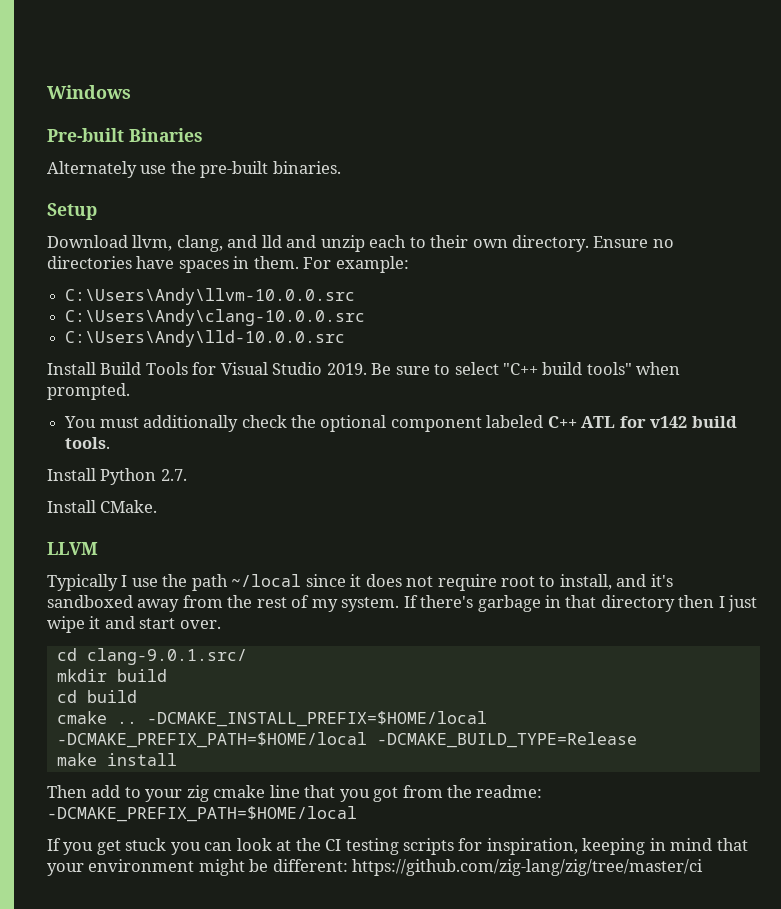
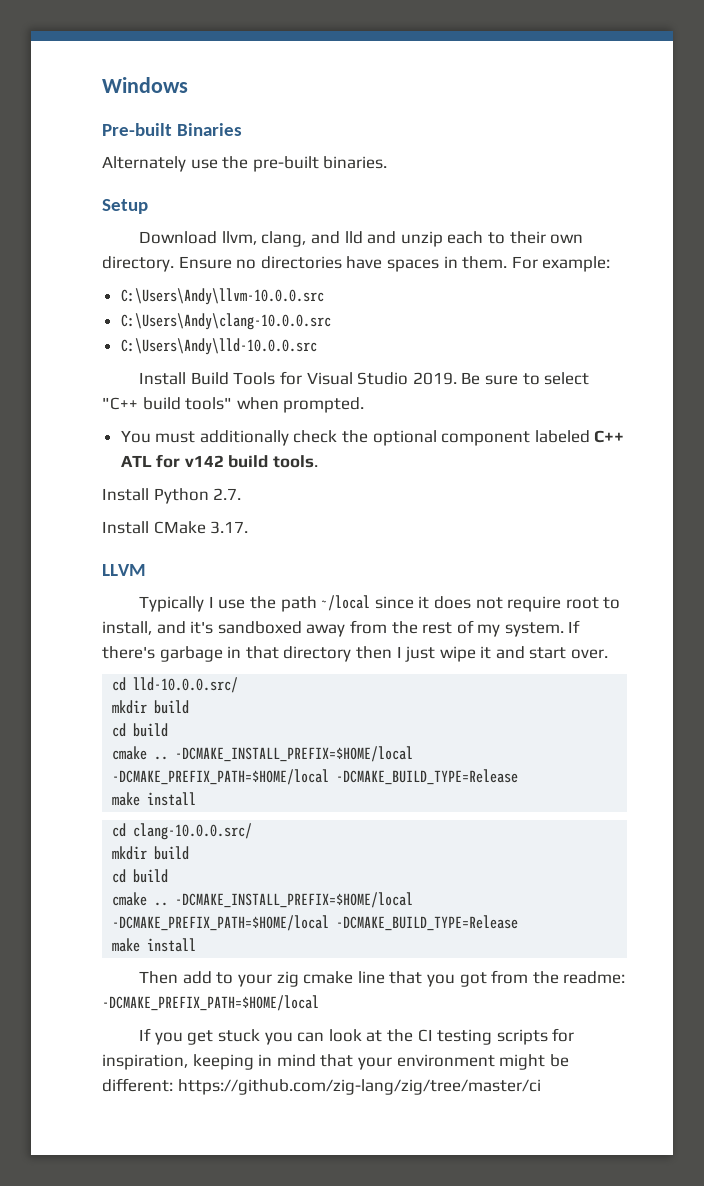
- Install CMake.
+ Install CMake 3.17.
- cd clang-9.0.1.src/
+ cd lld-10.0.0.src/
+ mkdir build
+ cd build
+ cmake .. -DCMAKE_INSTALL_PREFIX=$HOME/local -DCMAKE_PREFIX_PATH=$HOME/local -DCMAKE_BUILD_TYPE=Release
+ make install
+ cd clang-10.0.0.src/

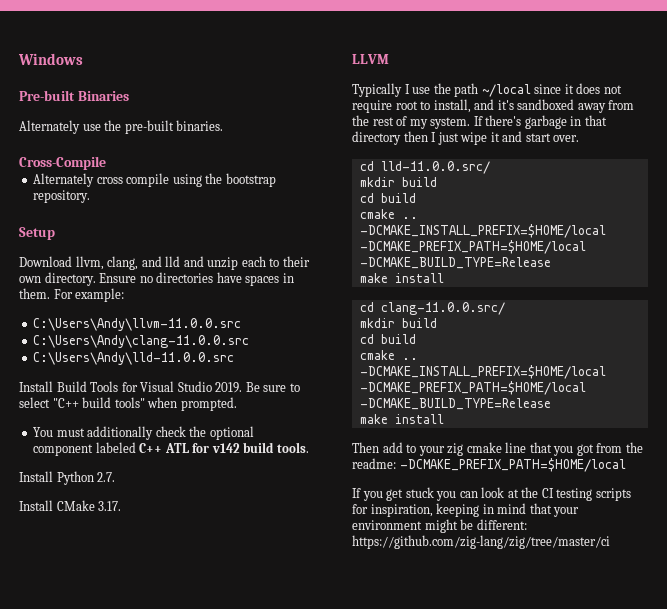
+ Cross-Compile
+ Alternately cross compile using the bootstrap repository.
- C:\Users\Andy\llvm-10.0.0.src
- C:\Users\Andy\clang-10.0.0.src
- C:\Users\Andy\lld-10.0.0.src
+ C:\Users\Andy\llvm-11.0.0.src
+ C:\Users\Andy\clang-11.0.0.src
+ C:\Users\Andy\lld-11.0.0.src
- cd lld-10.0.0.src/
+ cd lld-11.0.0.src/
- cd clang-10.0.0.src/
+ cd clang-11.0.0.src/

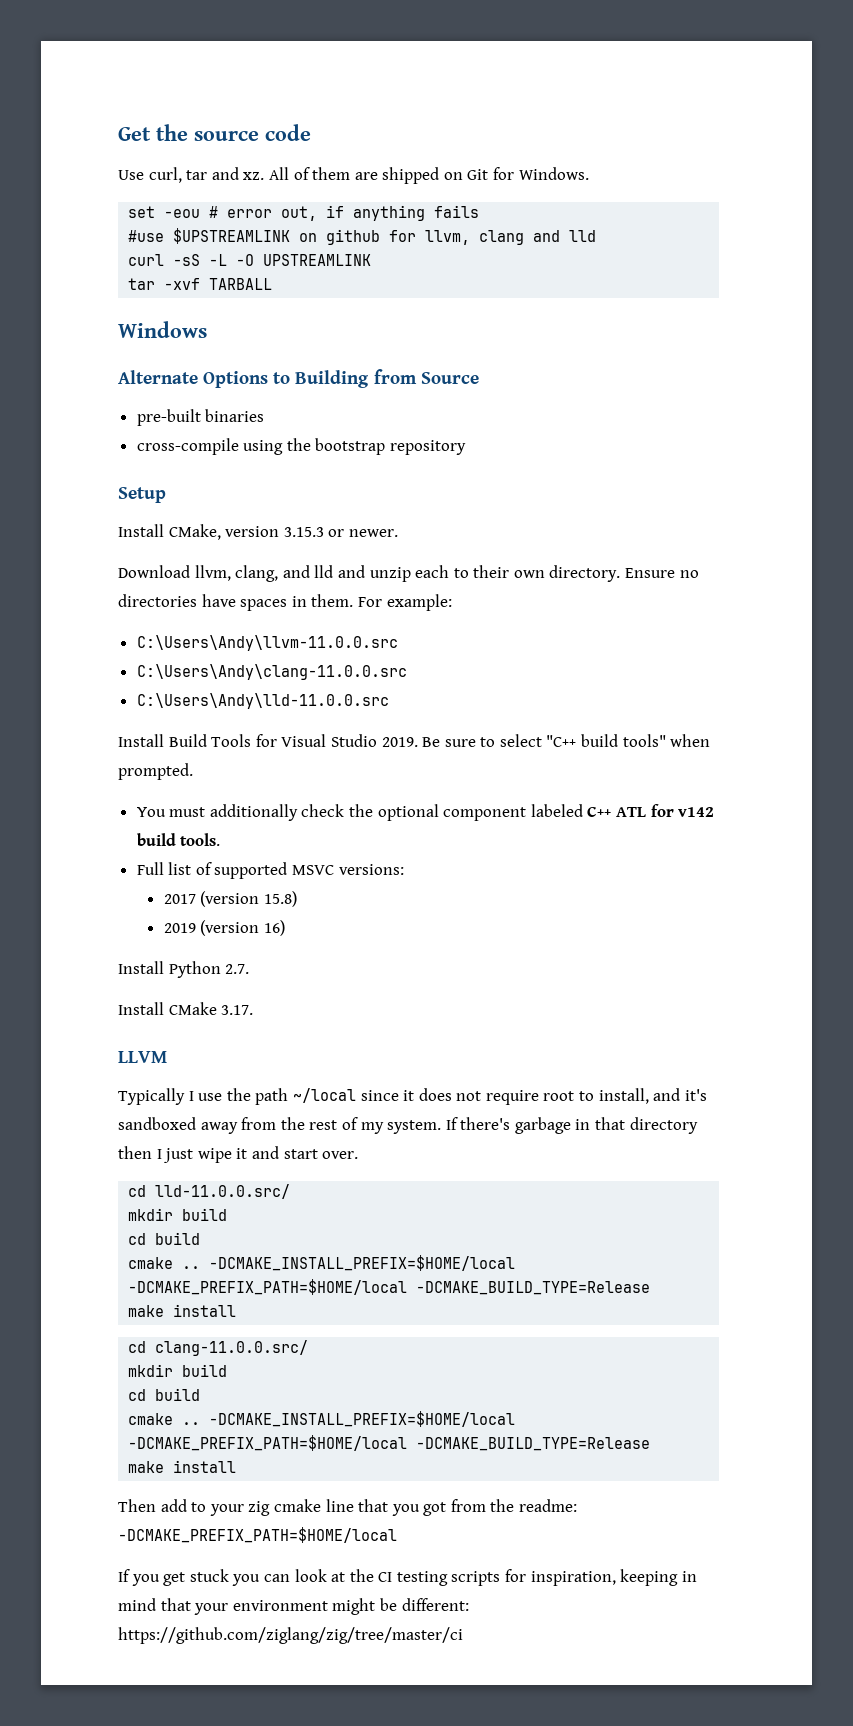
+ Get the source code
+ Use curl, tar and xz. All of them are shipped on Git for Windows.
+ set -eou # error out, if anything fails
+ #use $UPSTREAMLINK on github for llvm, clang and lld
+ curl -sS -L -O UPSTREAMLINK
+ tar -xvf TARBALL
  Windows
- Pre-built Binaries
- Alternately use the pre-built binaries.
- Cross-Compile
- Alternately cross compile using the bootstrap repository.
+ Alternate Options to Building from Source
+ pre-built binaries
+ cross-compile using the bootstrap repository
+ Install CMake, version 3.15.3 or newer.
+ Full list of supported MSVC versions:
+ 2017 (version 15.8)
+ 2019 (version 16)
- If you get stuck you can look at the CI testing scripts for inspiration, keeping in mind that your environment might be different: https://github.com/zig-lang/zig/tree/master/ci
+ If you get stuck you can look at the CI testing scripts for inspiration, keeping in mind that your environment might be different: https://github.com/ziglang/zig/tree/master/ci

